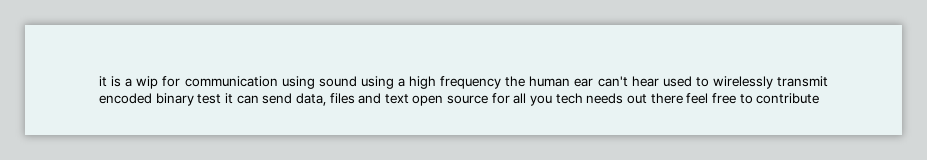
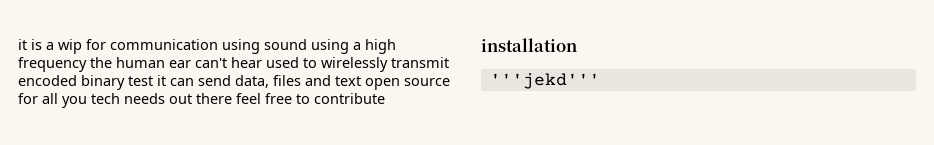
+ installation
+ '''jekd'''

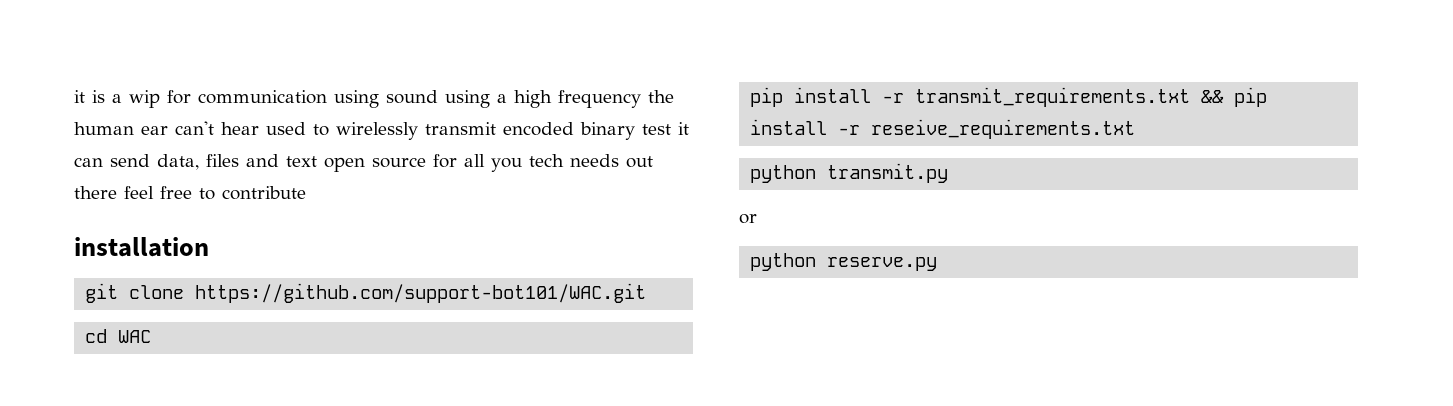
- '''jekd'''
+ git clone https://github.com/support-bot101/WAC.git
+ cd WAC
+ pip install -r transmit_requirements.txt && pip install -r reseive_requirements.txt
+ python transmit.py
+ or
+ python reserve.py

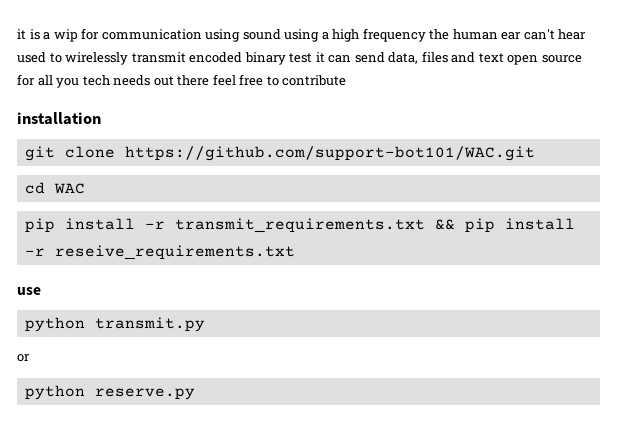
+ use

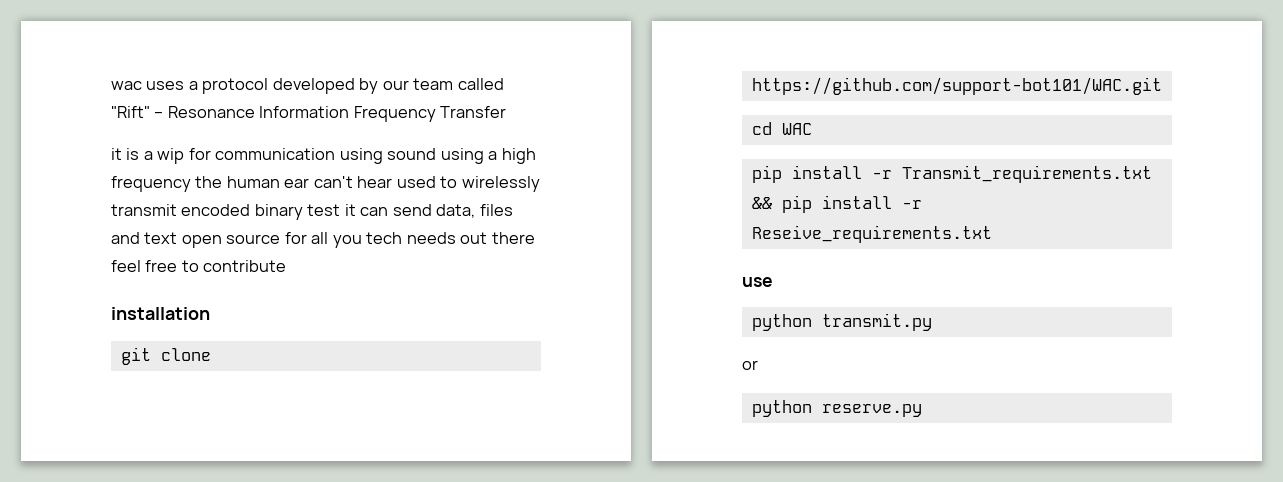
+ wac uses a protocol developed by our team called "Rift" – Resonance Information Frequency Transfer
- pip install -r transmit_requirements.txt && pip install -r reseive_requirements.txt
+ pip install -r Transmit_requirements.txt && pip install -r Reseive_requirements.txt

